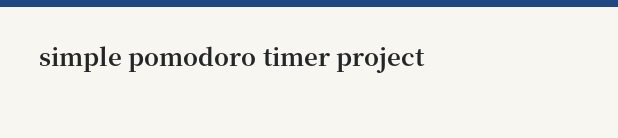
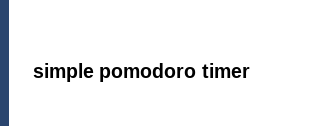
- simple pomodoro timer project
+ simple pomodoro timer

